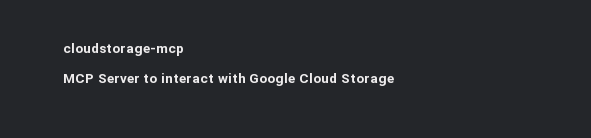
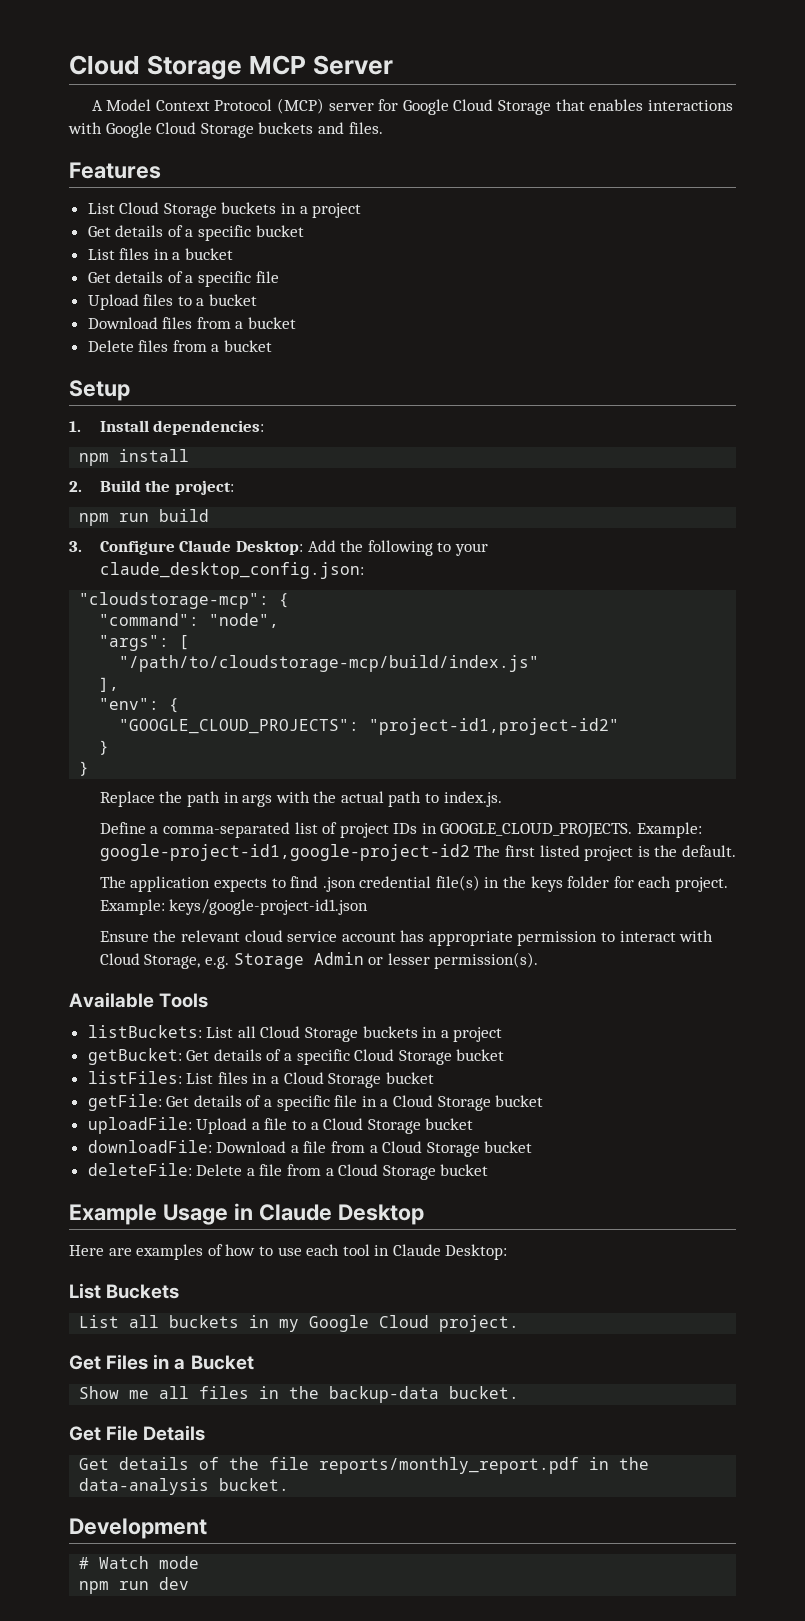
- cloudstorage-mcp
- MCP Server to interact with Google Cloud Storage
+ Cloud Storage MCP Server
+ A Model Context Protocol (MCP) server for Google Cloud Storage that enables interactions with Google Cloud Storage buckets and files.
+ Features
+ List Cloud Storage buckets in a project
+ Get details of a specific bucket
+ List files in a bucket
+ Get details of a specific file
+ Upload files to a bucket
+ Download files from a bucket
+ Delete files from a bucket
+ Setup
+ 1. Install dependencies:
+ npm install
+ 2. Build the project:
+ npm run build
+ 3. Configure Claude Desktop: Add the following to your claude_desktop_config.json:
+ "cloudstorage-mcp": {
+ "command": "node",
+ "args": [
+ "/path/to/cloudstorage-mcp/build/index.js"
+ ],
+ "env": {
+ "GOOGLE_CLOUD_PROJECTS": "project-id1,project-id2"
+ }
+ }
+ Replace the path in args with the actual path to index.js.
+ Define a comma-separated list of project IDs in GOOGLE_CLOUD_PROJECTS. Example: google-project-id1,google-project-id2 The first listed project is the default.
+ The application expects to find .json credential file(s) in the keys folder for each project. Example: keys/google-project-id1.json
+ Ensure the relevant cloud service account has appropriate permission to interact with Cloud Storage, e.g. Storage Admin or lesser permission(s).
+ Available Tools
+ listBuckets: List all Cloud Storage buckets in a project
+ getBucket: Get details of a specific Cloud Storage bucket
+ listFiles: List files in a Cloud Storage bucket
+ getFile: Get details of a specific file in a Cloud Storage bucket
+ uploadFile: Upload a file to a Cloud Storage bucket
+ downloadFile: Download a file from a Cloud Storage bucket
+ deleteFile: Delete a file from a Cloud Storage bucket
+ Example Usage in Claude Desktop
+ Here are examples of how to use each tool in Claude Desktop:
+ List Buckets
+ List all buckets in my Google Cloud project.
+ Get Files in a Bucket
+ Show me all files in the backup-data bucket.
+ Get File Details
+ Get details of the file reports/monthly_report.pdf in the data-analysis bucket.
+ Development
+ # Watch mode
+ npm run dev

